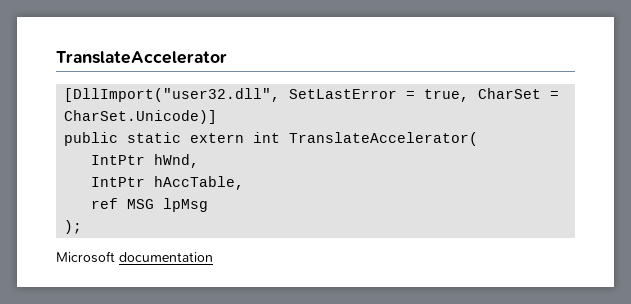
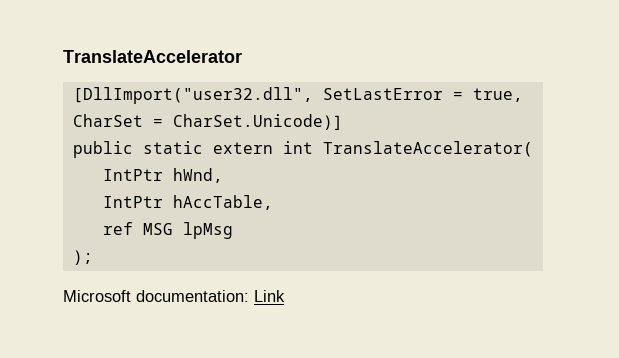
- Microsoft documentation
+ Microsoft documentation: Link

